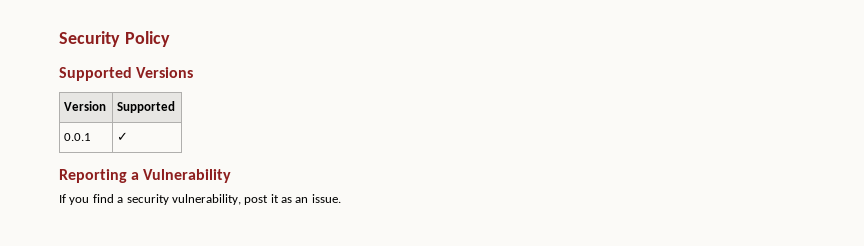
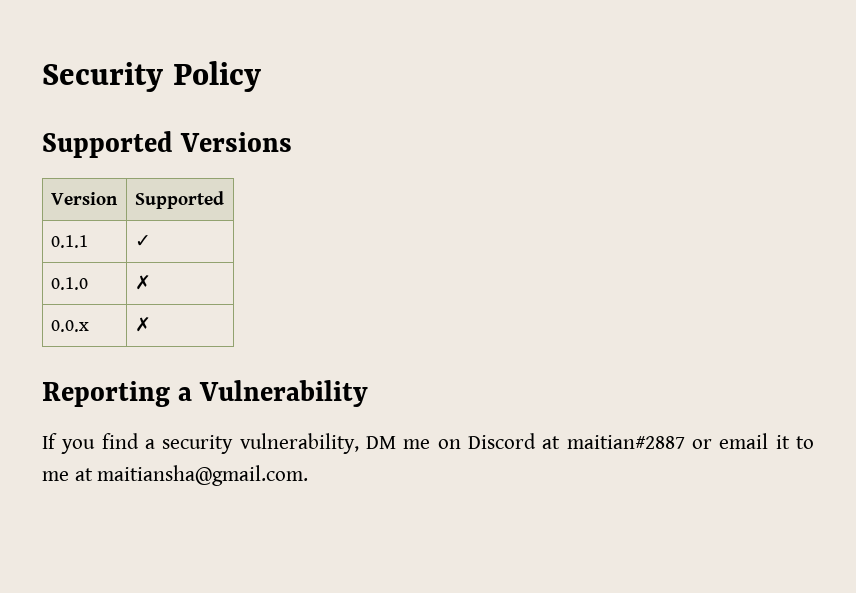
- 0.0.1 | ✓
+ 0.1.1 | ✓
+ 0.1.0 | ✗
+ 0.0.x | ✗
- If you find a security vulnerability, post it as an issue.
+ If you find a security vulnerability, DM me on Discord at maitian#2887 or email it to me at maitiansha@gmail.com.

